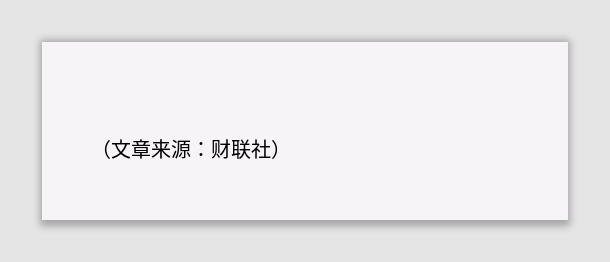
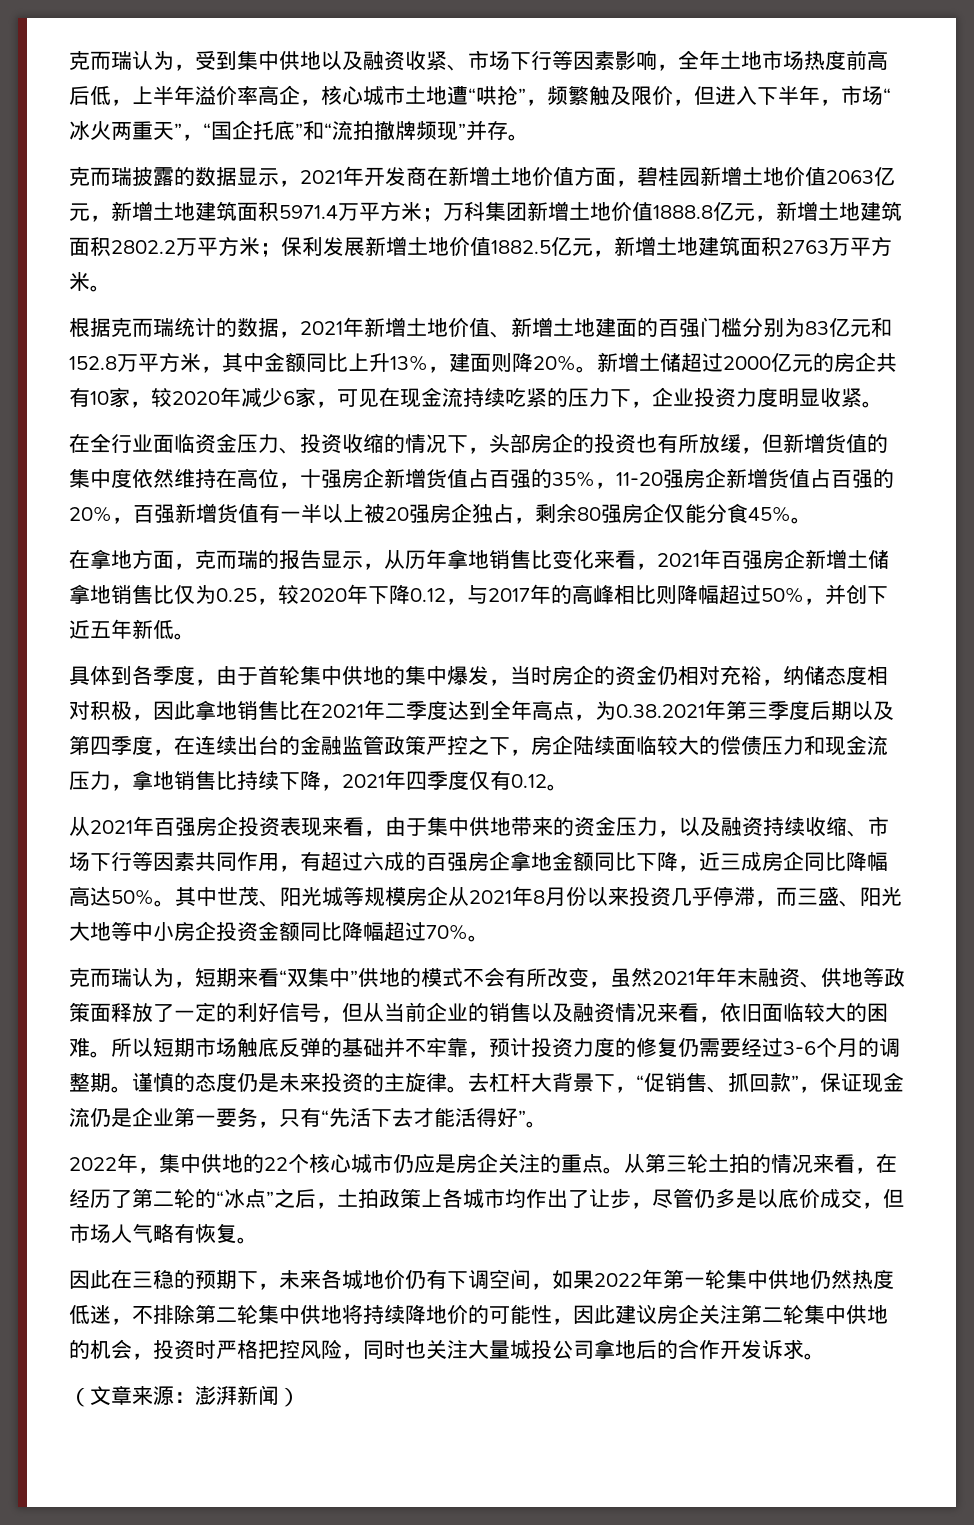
+ 克而瑞认为，受到集中供地以及融资收紧、市场下行等因素影响，全年土地市场热度前高后低，上半年溢价率高企，核心城市土地遭“哄抢”，频繁触及限价，但进入下半年，市场“冰火两重天”，“国企托底”和“流拍撤牌频现”并存。
+ 克而瑞披露的数据显示，2021年开发商在新增土地价值方面，碧桂园新增土地价值2063亿元，新增土地建筑面积5971.4万平方米；万科集团新增土地价值1888.8亿元，新增土地建筑面积2802.2万平方米；保利发展新增土地价值1882.5亿元，新增土地建筑面积2763万平方米。
+ 根据克而瑞统计的数据，2021年新增土地价值、新增土地建面的百强门槛分别为83亿元和152.8万平方米，其中金额同比上升13%，建面则降20%。新增土储超过2000亿元的房企共有10家，较2020年减少6家，可见在现金流持续吃紧的压力下，企业投资力度明显收紧。
+ 在全行业面临资金压力、投资收缩的情况下，头部房企的投资也有所放缓，但新增货值的集中度依然维持在高位，十强房企新增货值占百强的35%，11-20强房企新增货值占百强的20%，百强新增货值有一半以上被20强房企独占，剩余80强房企仅能分食45%。
+ 在拿地方面，克而瑞的报告显示，从历年拿地销售比变化来看，2021年百强房企新增土储拿地销售比仅为0.25，较2020年下降0.12，与2017年的高峰相比则降幅超过50%，并创下近五年新低。
+ 具体到各季度，由于首轮集中供地的集中爆发，当时房企的资金仍相对充裕，纳储态度相对积极，因此拿地销售比在2021年二季度达到全年高点，为0.38.2021年第三季度后期以及第四季度，在连续出台的金融监管政策严控之下，房企陆续面临较大的偿债压力和现金流压力，拿地销售比持续下降，2021年四季度仅有0.12。
+ 从2021年百强房企投资表现来看，由于集中供地带来的资金压力，以及融资持续收缩、市场下行等因素共同作用，有超过六成的百强房企拿地金额同比下降，近三成房企同比降幅高达50%。其中世茂、阳光城等规模房企从2021年8月份以来投资几乎停滞，而三盛、阳光大地等中小房企投资金额同比降幅超过70%。
+ 克而瑞认为，短期来看“双集中”供地的模式不会有所改变，虽然2021年年末融资、供地等政策面释放了一定的利好信号，但从当前企业的销售以及融资情况来看，依旧面临较大的困难。所以短期市场触底反弹的基础并不牢靠，预计投资力度的修复仍需要经过3-6个月的调整期。谨慎的态度仍是未来投资的主旋律。去杠杆大背景下，“促销售、抓回款”，保证现金流仍是企业第一要务，只有“先活下去才能活得好”。
+ 2022年，集中供地的22个核心城市仍应是房企关注的重点。从第三轮土拍的情况来看，在经历了第二轮的“冰点”之后，土拍政策上各城市均作出了让步，尽管仍多是以底价成交，但市场人气略有恢复。
+ 因此在三稳的预期下，未来各城地价仍有下调空间，如果2022年第一轮集中供地仍然热度低迷，不排除第二轮集中供地将持续降地价的可能性，因此建议房企关注第二轮集中供地的机会，投资时严格把控风险，同时也关注大量城投公司拿地后的合作开发诉求。
- （文章来源：财联社）
+ （文章来源：澎湃新闻）

